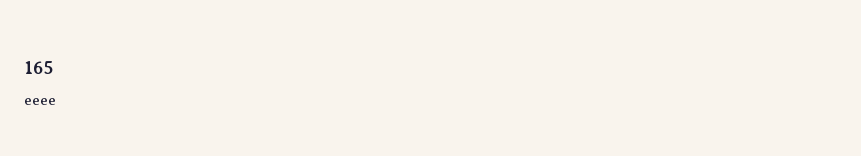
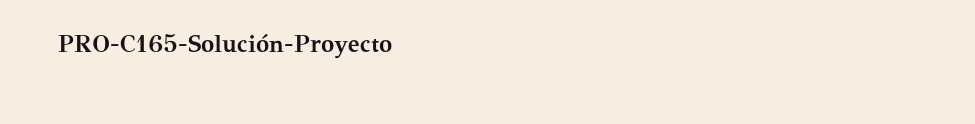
- 165
- eeee
+ PRO-C165-Solución-Proyecto

